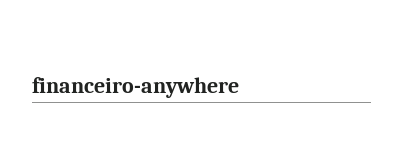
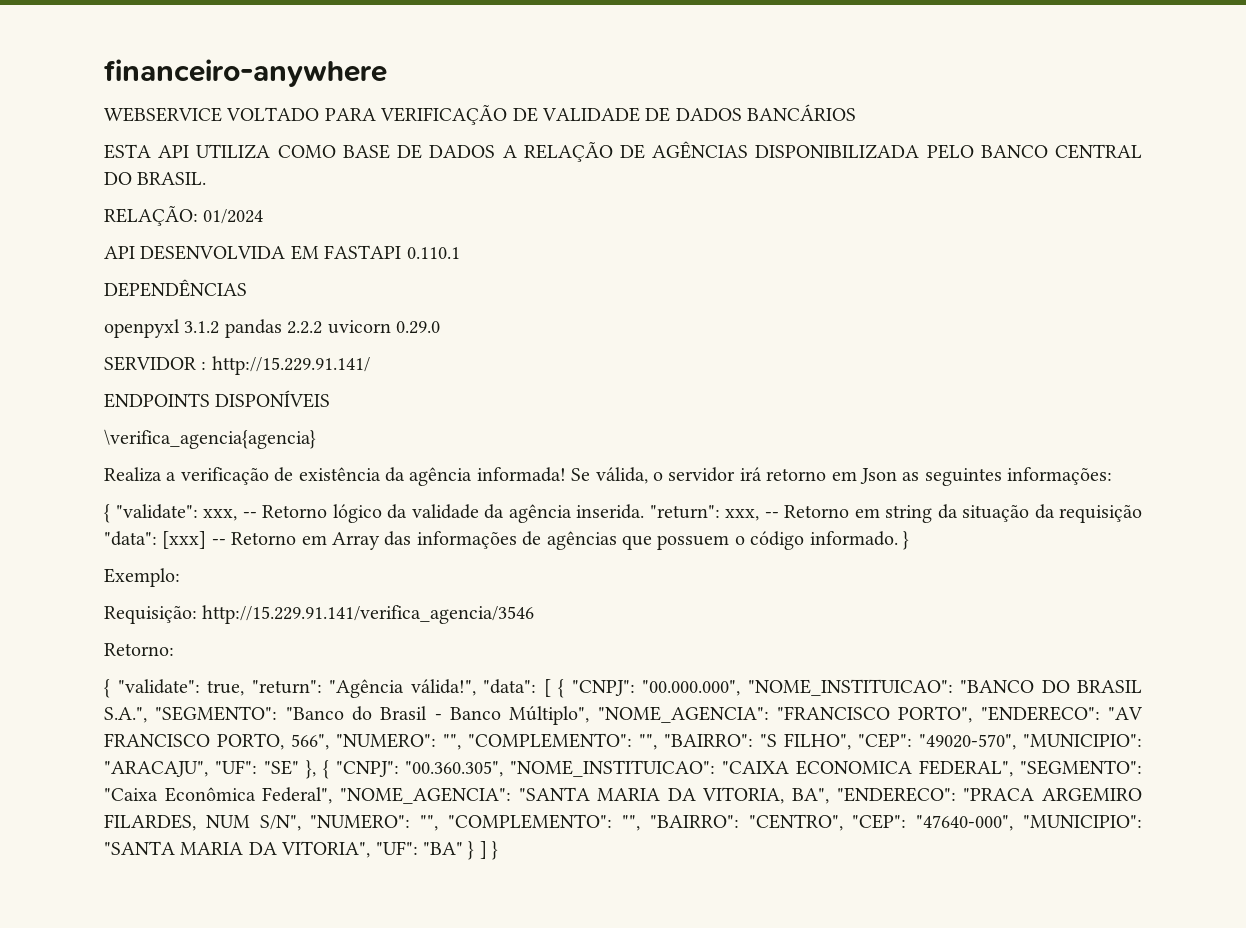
+ WEBSERVICE VOLTADO PARA VERIFICAÇÃO DE VALIDADE DE DADOS BANCÁRIOS
+ ESTA API UTILIZA COMO BASE DE DADOS A RELAÇÃO DE AGÊNCIAS DISPONIBILIZADA PELO BANCO CENTRAL DO BRASIL.
+ RELAÇÃO: 01/2024
+ API DESENVOLVIDA EM FASTAPI 0.110.1
+ DEPENDÊNCIAS
+ openpyxl 3.1.2 pandas 2.2.2 uvicorn 0.29.0
+ SERVIDOR : http://15.229.91.141/
+ ENDPOINTS DISPONÍVEIS
+ \verifica_agencia{agencia}
+ Realiza a verificação de existência da agência informada! Se válida, o servidor irá retorno em Json as seguintes informações:
+ { "validate": xxx, -- Retorno lógico da validade da agência inserida. "return": xxx, -- Retorno em string da situação da requisição "data": [xxx] -- Retorno em Array das informações de agências que possuem o código informado. }
+ Exemplo:
+ Requisição: http://15.229.91.141/verifica_agencia/3546
+ Retorno:
+ { "validate": true, "return": "Agência válida!", "data": [ { "CNPJ": "00.000.000", "NOME_INSTITUICAO": "BANCO DO BRASIL S.A.", "SEGMENTO": "Banco do Brasil - Banco Múltiplo", "NOME_AGENCIA": "FRANCISCO PORTO", "ENDERECO": "AV FRANCISCO PORTO, 566", "NUMERO": "", "COMPLEMENTO": "", "BAIRRO": "S FILHO", "CEP": "49020-570", "MUNICIPIO": "ARACAJU", "UF": "SE" }, { "CNPJ": "00.360.305", "NOME_INSTITUICAO": "CAIXA ECONOMICA FEDERAL", "SEGMENTO": "Caixa Econômica Federal", "NOME_AGENCIA": "SANTA MARIA DA VITORIA, BA", "ENDERECO": "PRACA ARGEMIRO FILARDES, NUM S/N", "NUMERO": "", "COMPLEMENTO": "", "BAIRRO": "CENTRO", "CEP": "47640-000", "MUNICIPIO": "SANTA MARIA DA VITORIA", "UF": "BA" } ] }

